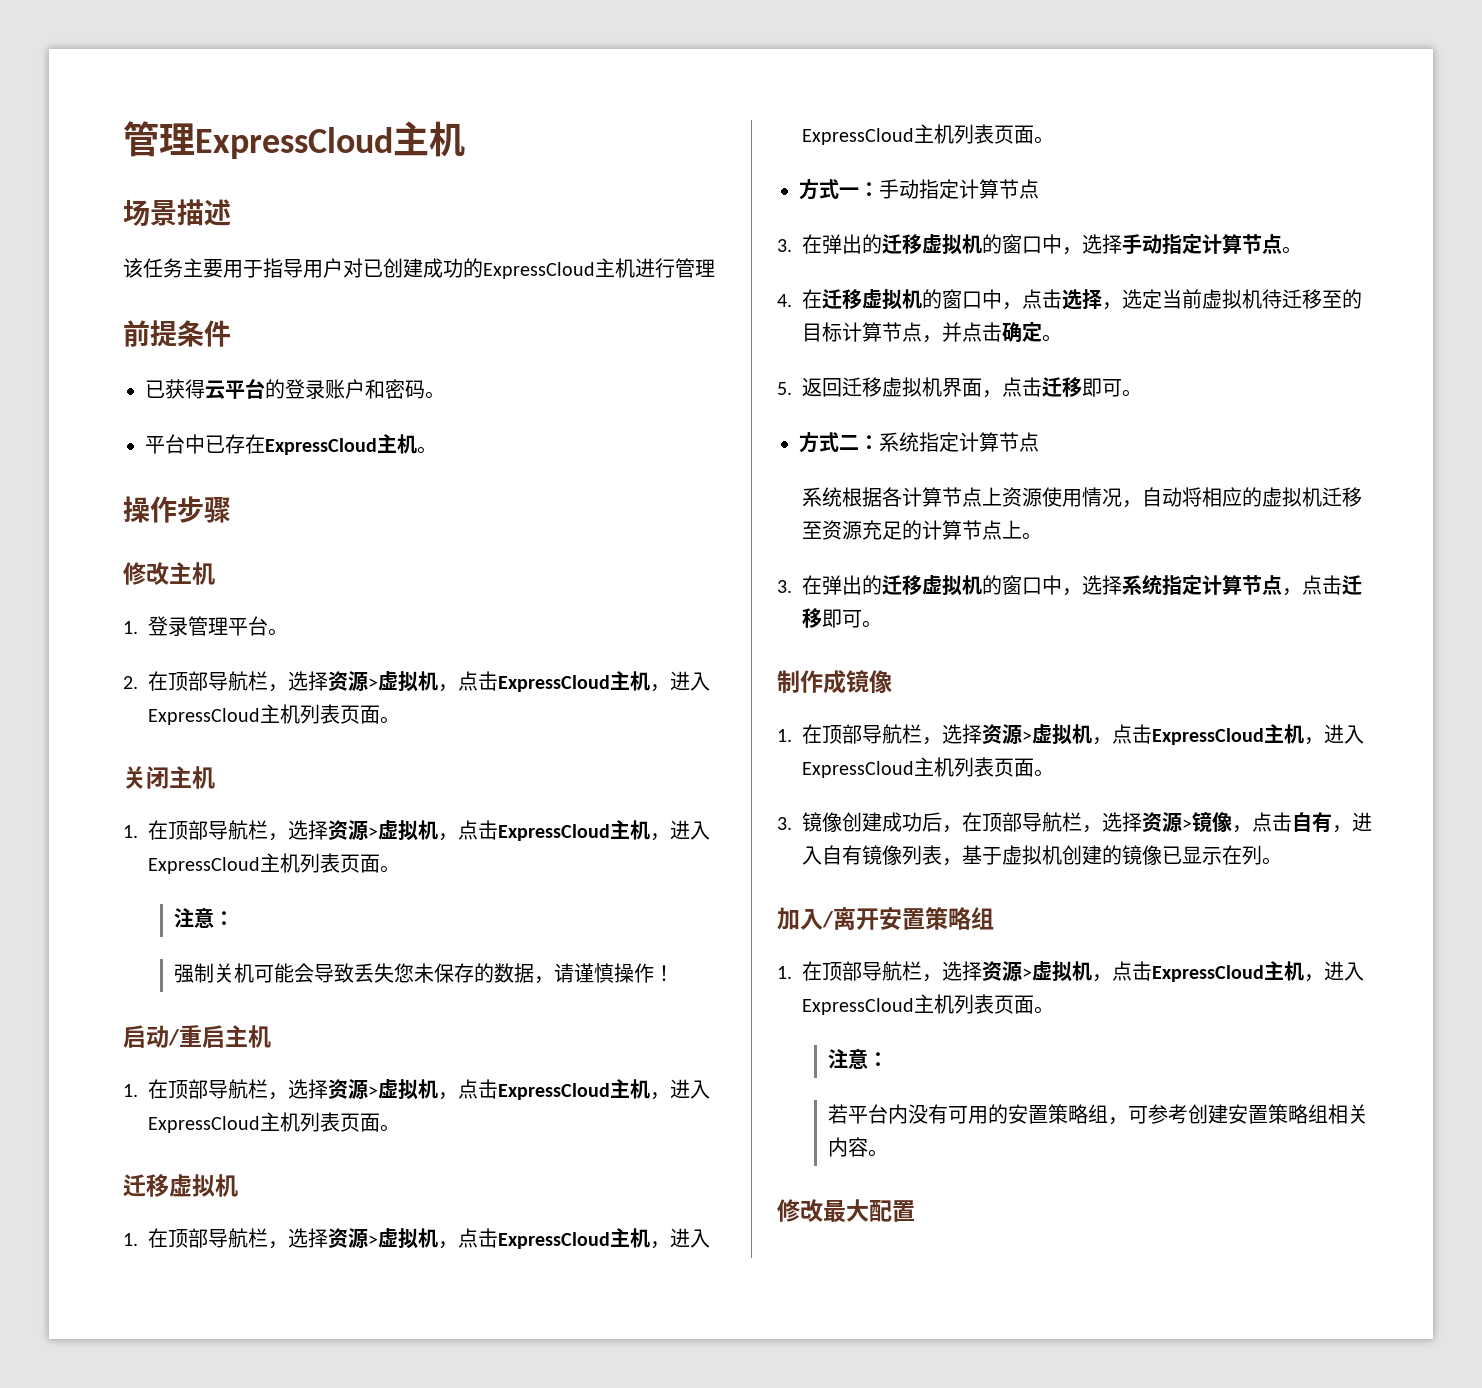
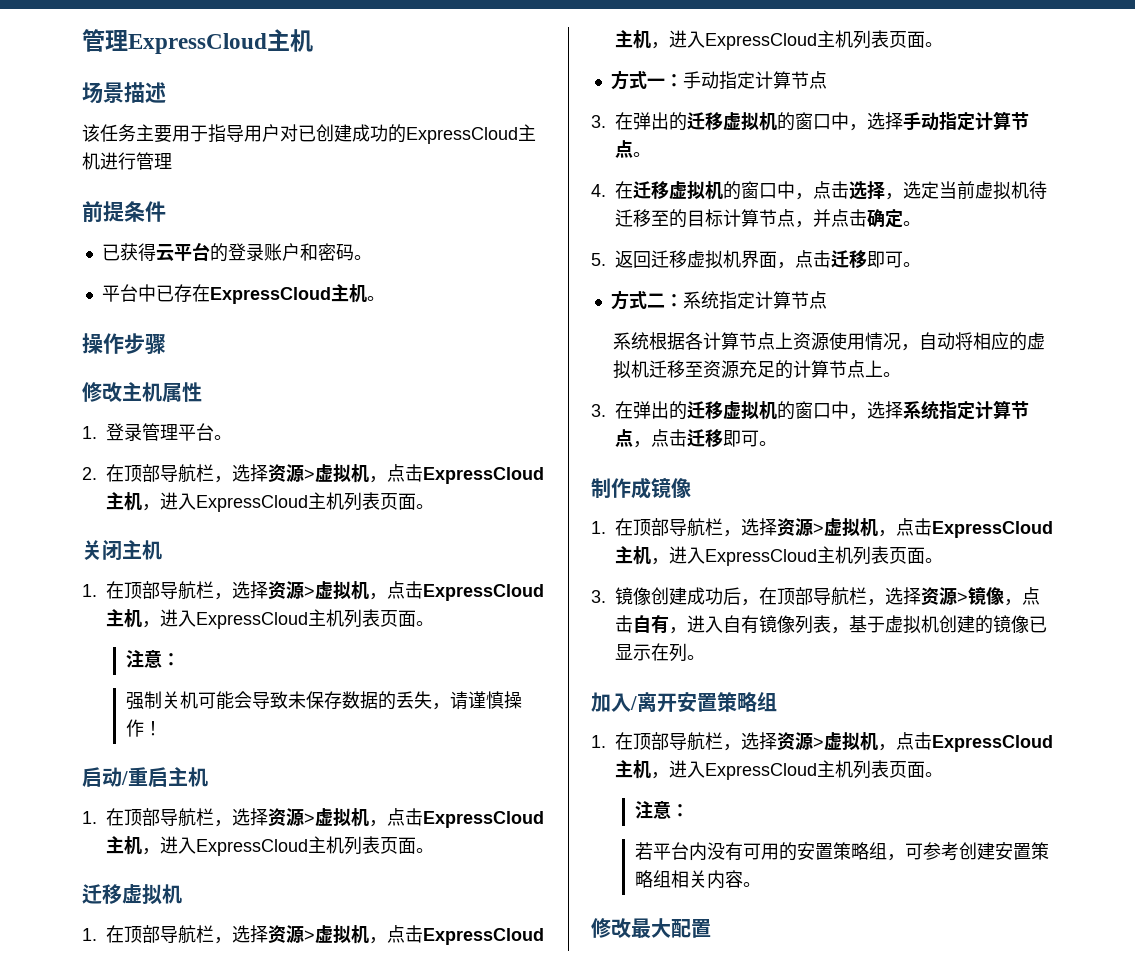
- 修改主机
+ 修改主机属性
- 强制关机可能会导致丢失您未保存的数据，请谨慎操作！
+ 强制关机可能会导致未保存数据的丢失，请谨慎操作！

